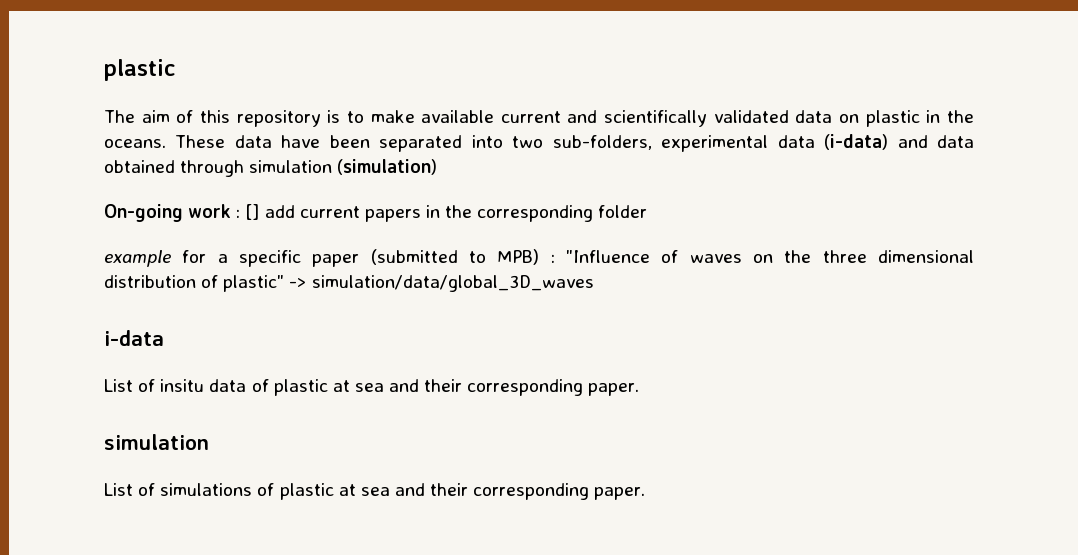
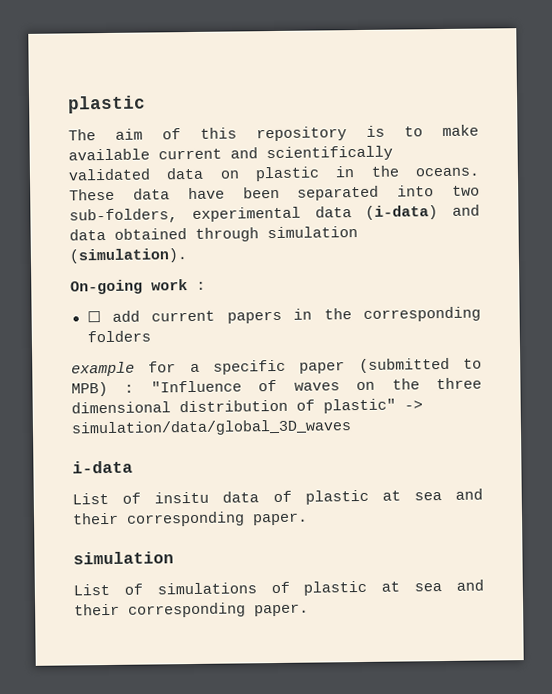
- These data have been separated into two sub-folders, experimental data (i-data) and data obtained through simulation (simulation)
+ These data have been separated into two sub-folders, experimental data (i-data) and data obtained through simulation (simulation).
- On-going work : [] add current papers in the corresponding folder
+ On-going work :
+ ☐ add current papers in the corresponding folders

